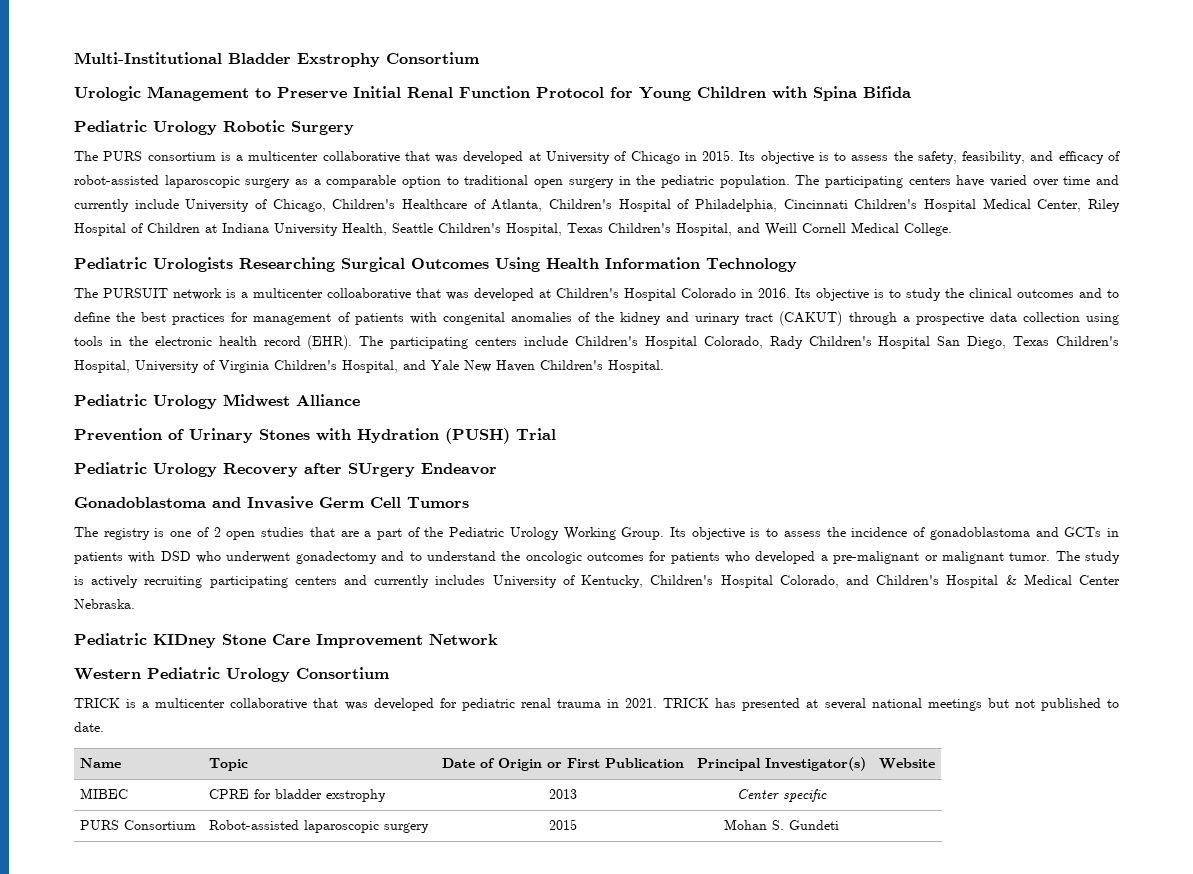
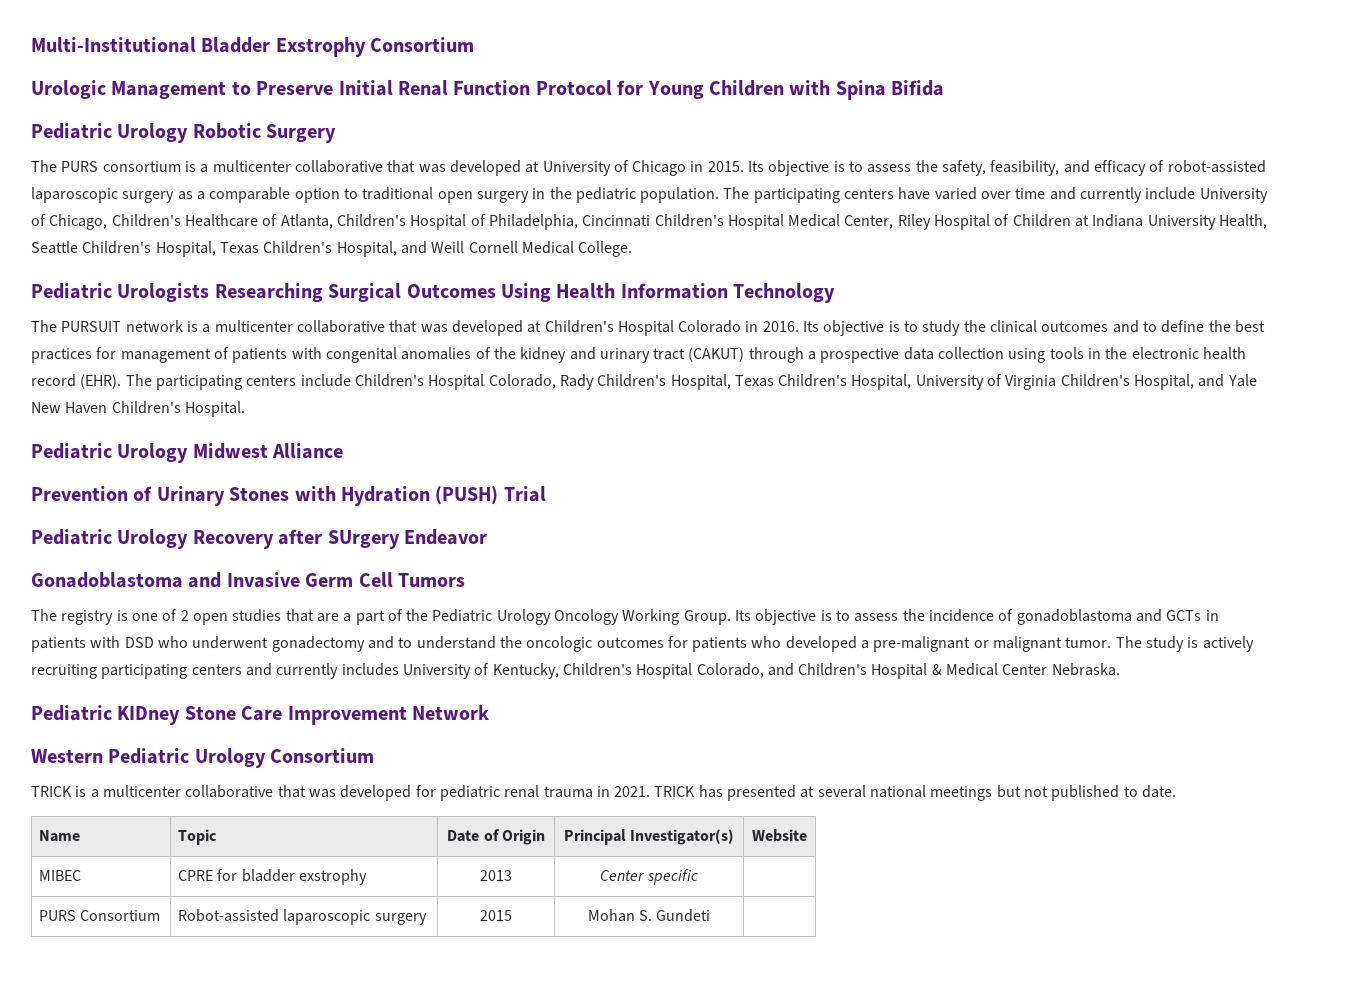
- The PURSUIT network is a multicenter colloaborative that was developed at Children's Hospital Colorado in 2016.
+ The PURSUIT network is a multicenter collaborative that was developed at Children's Hospital Colorado in 2016.
- The participating centers include Children's Hospital Colorado, Rady Children's Hospital San Diego, Texas Children's Hospital, University of Virginia Children's Hospital, and Yale New Haven Children's Hospital.
+ The participating centers include Children's Hospital Colorado, Rady Children's Hospital, Texas Children's Hospital, University of Virginia Children's Hospital, and Yale New Haven Children's Hospital.
- The registry is one of 2 open studies that are a part of the Pediatric Urology Working Group.
+ The registry is one of 2 open studies that are a part of the Pediatric Urology Oncology Working Group.
- Name | Topic | Date of Origin or First Publication | Principal Investigator(s) | Website
+ Name | Topic | Date of Origin | Principal Investigator(s) | Website

